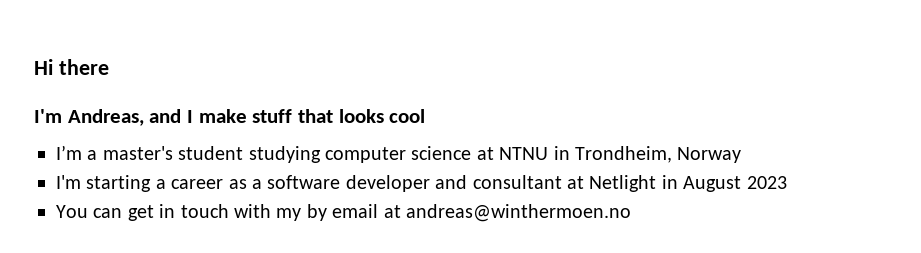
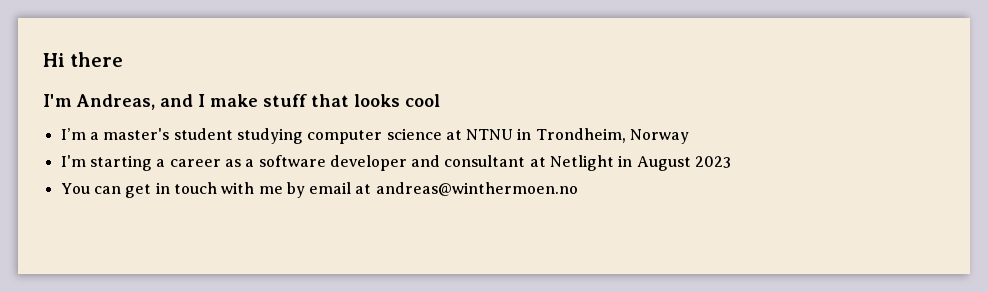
- You can get in touch with my by email at andreas@winthermoen.no
+ You can get in touch with me by email at andreas@winthermoen.no

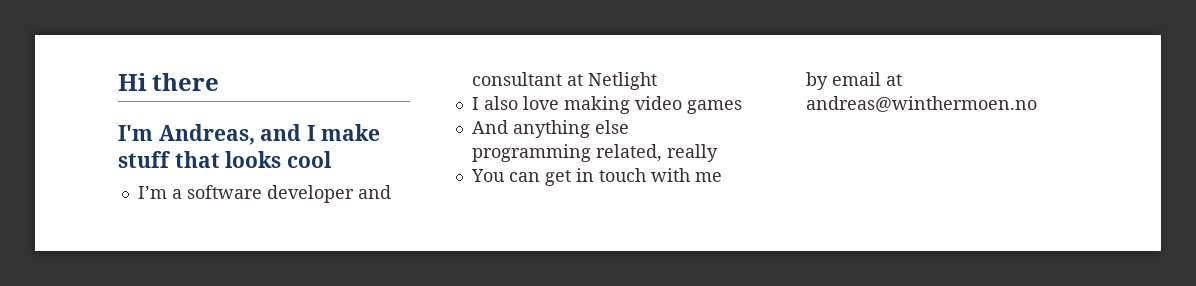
- I’m a master's student studying computer science at NTNU in Trondheim, Norway
- I'm starting a career as a software developer and consultant at Netlight in August 2023
+ I’m a software developer and consultant at Netlight
+ I also love making video games
+ And anything else programming related, really

